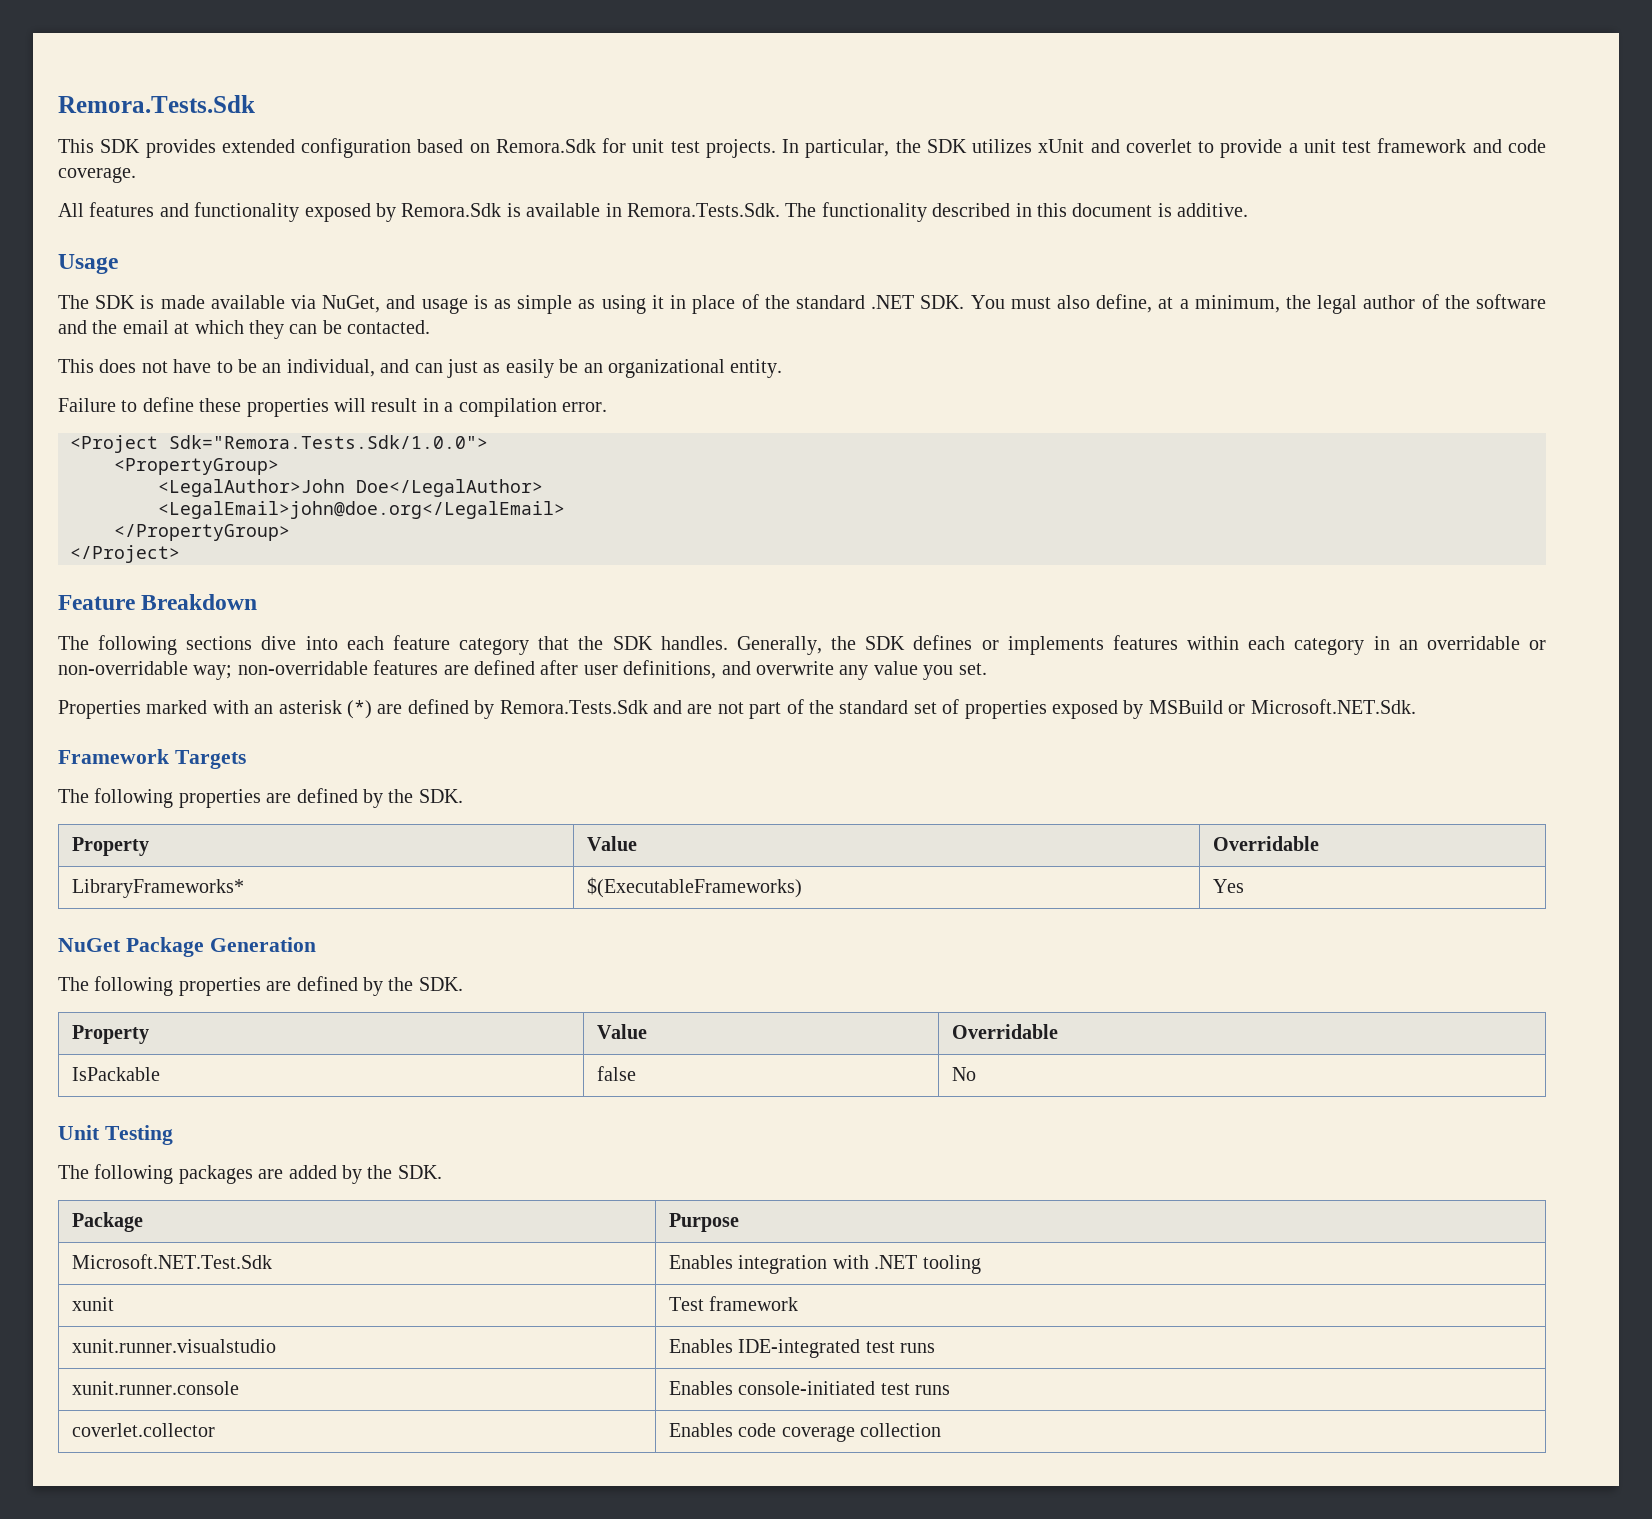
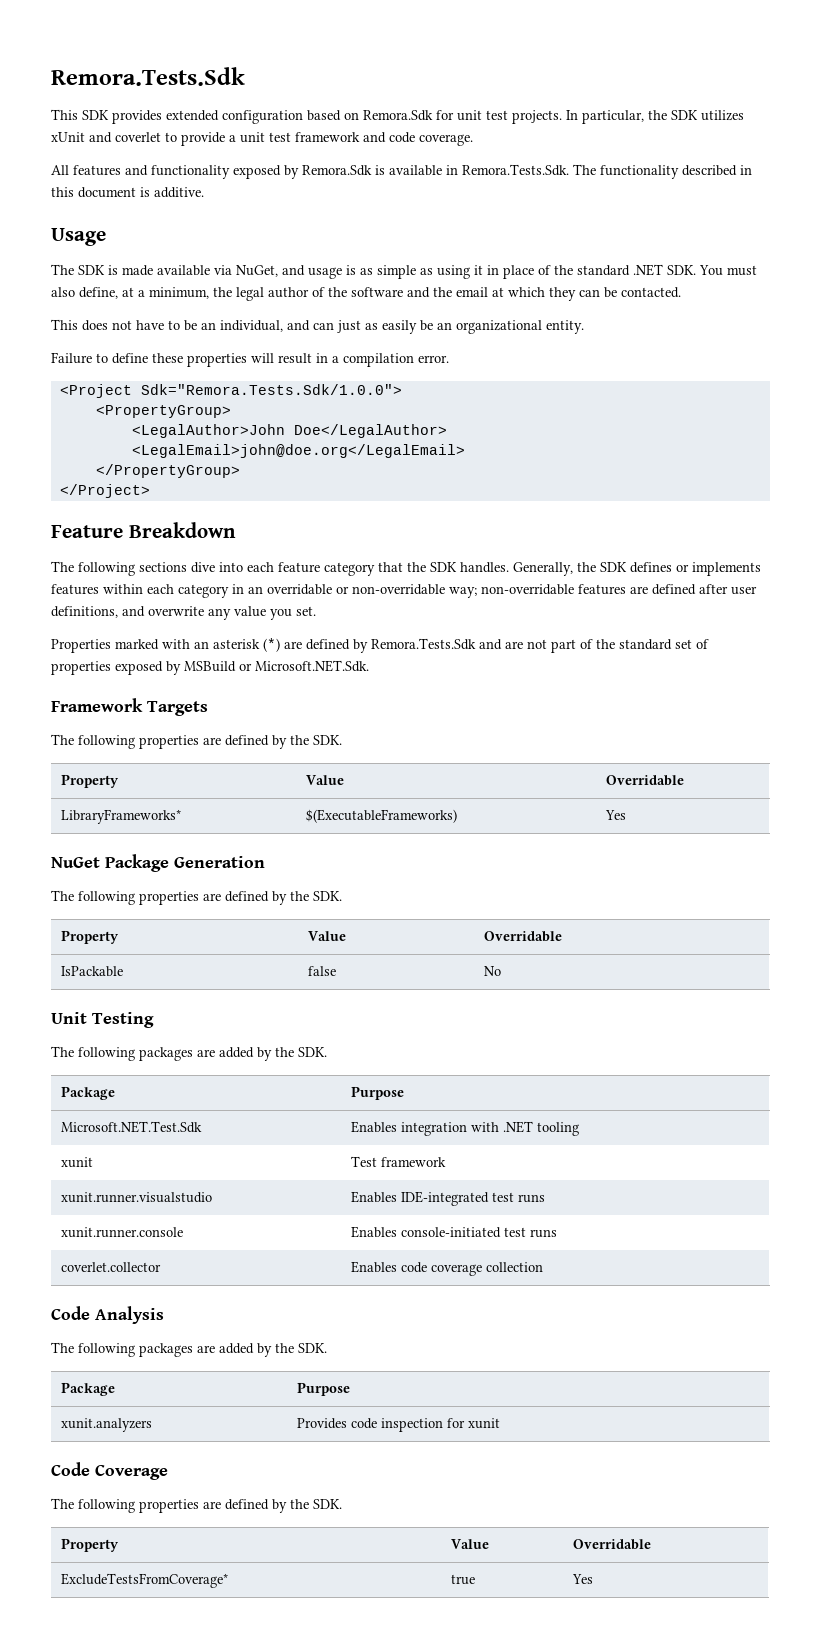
+ Code Analysis
+ The following packages are added by the SDK.
+ Package | Purpose
+ xunit.analyzers | Provides code inspection for xunit
+ Code Coverage
+ The following properties are defined by the SDK.
+ Property | Value | Overridable
+ ExcludeTestsFromCoverage* | true | Yes

